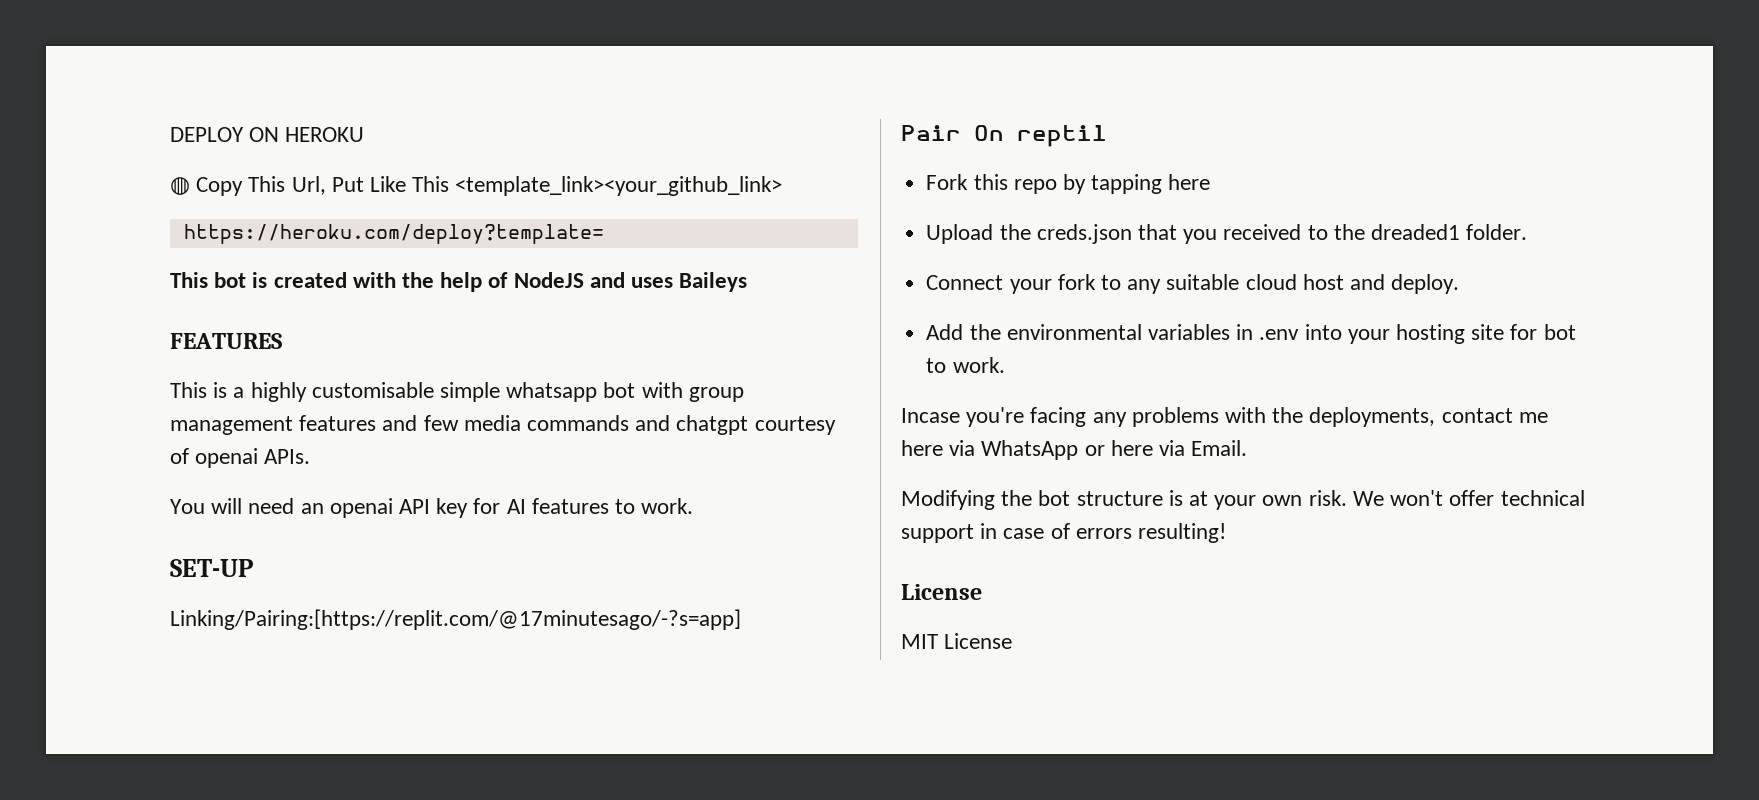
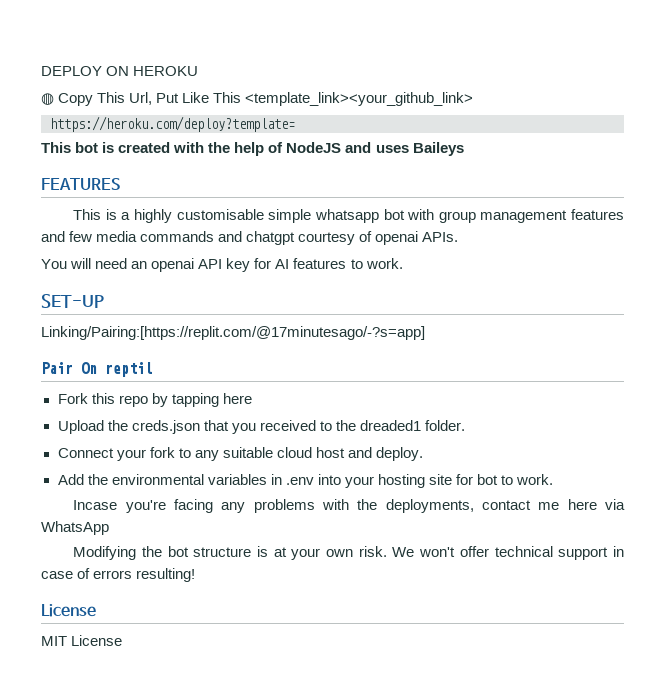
- Incase you're facing any problems with the deployments, contact me here via WhatsApp or here via Email.
+ Incase you're facing any problems with the deployments, contact me here via WhatsApp

